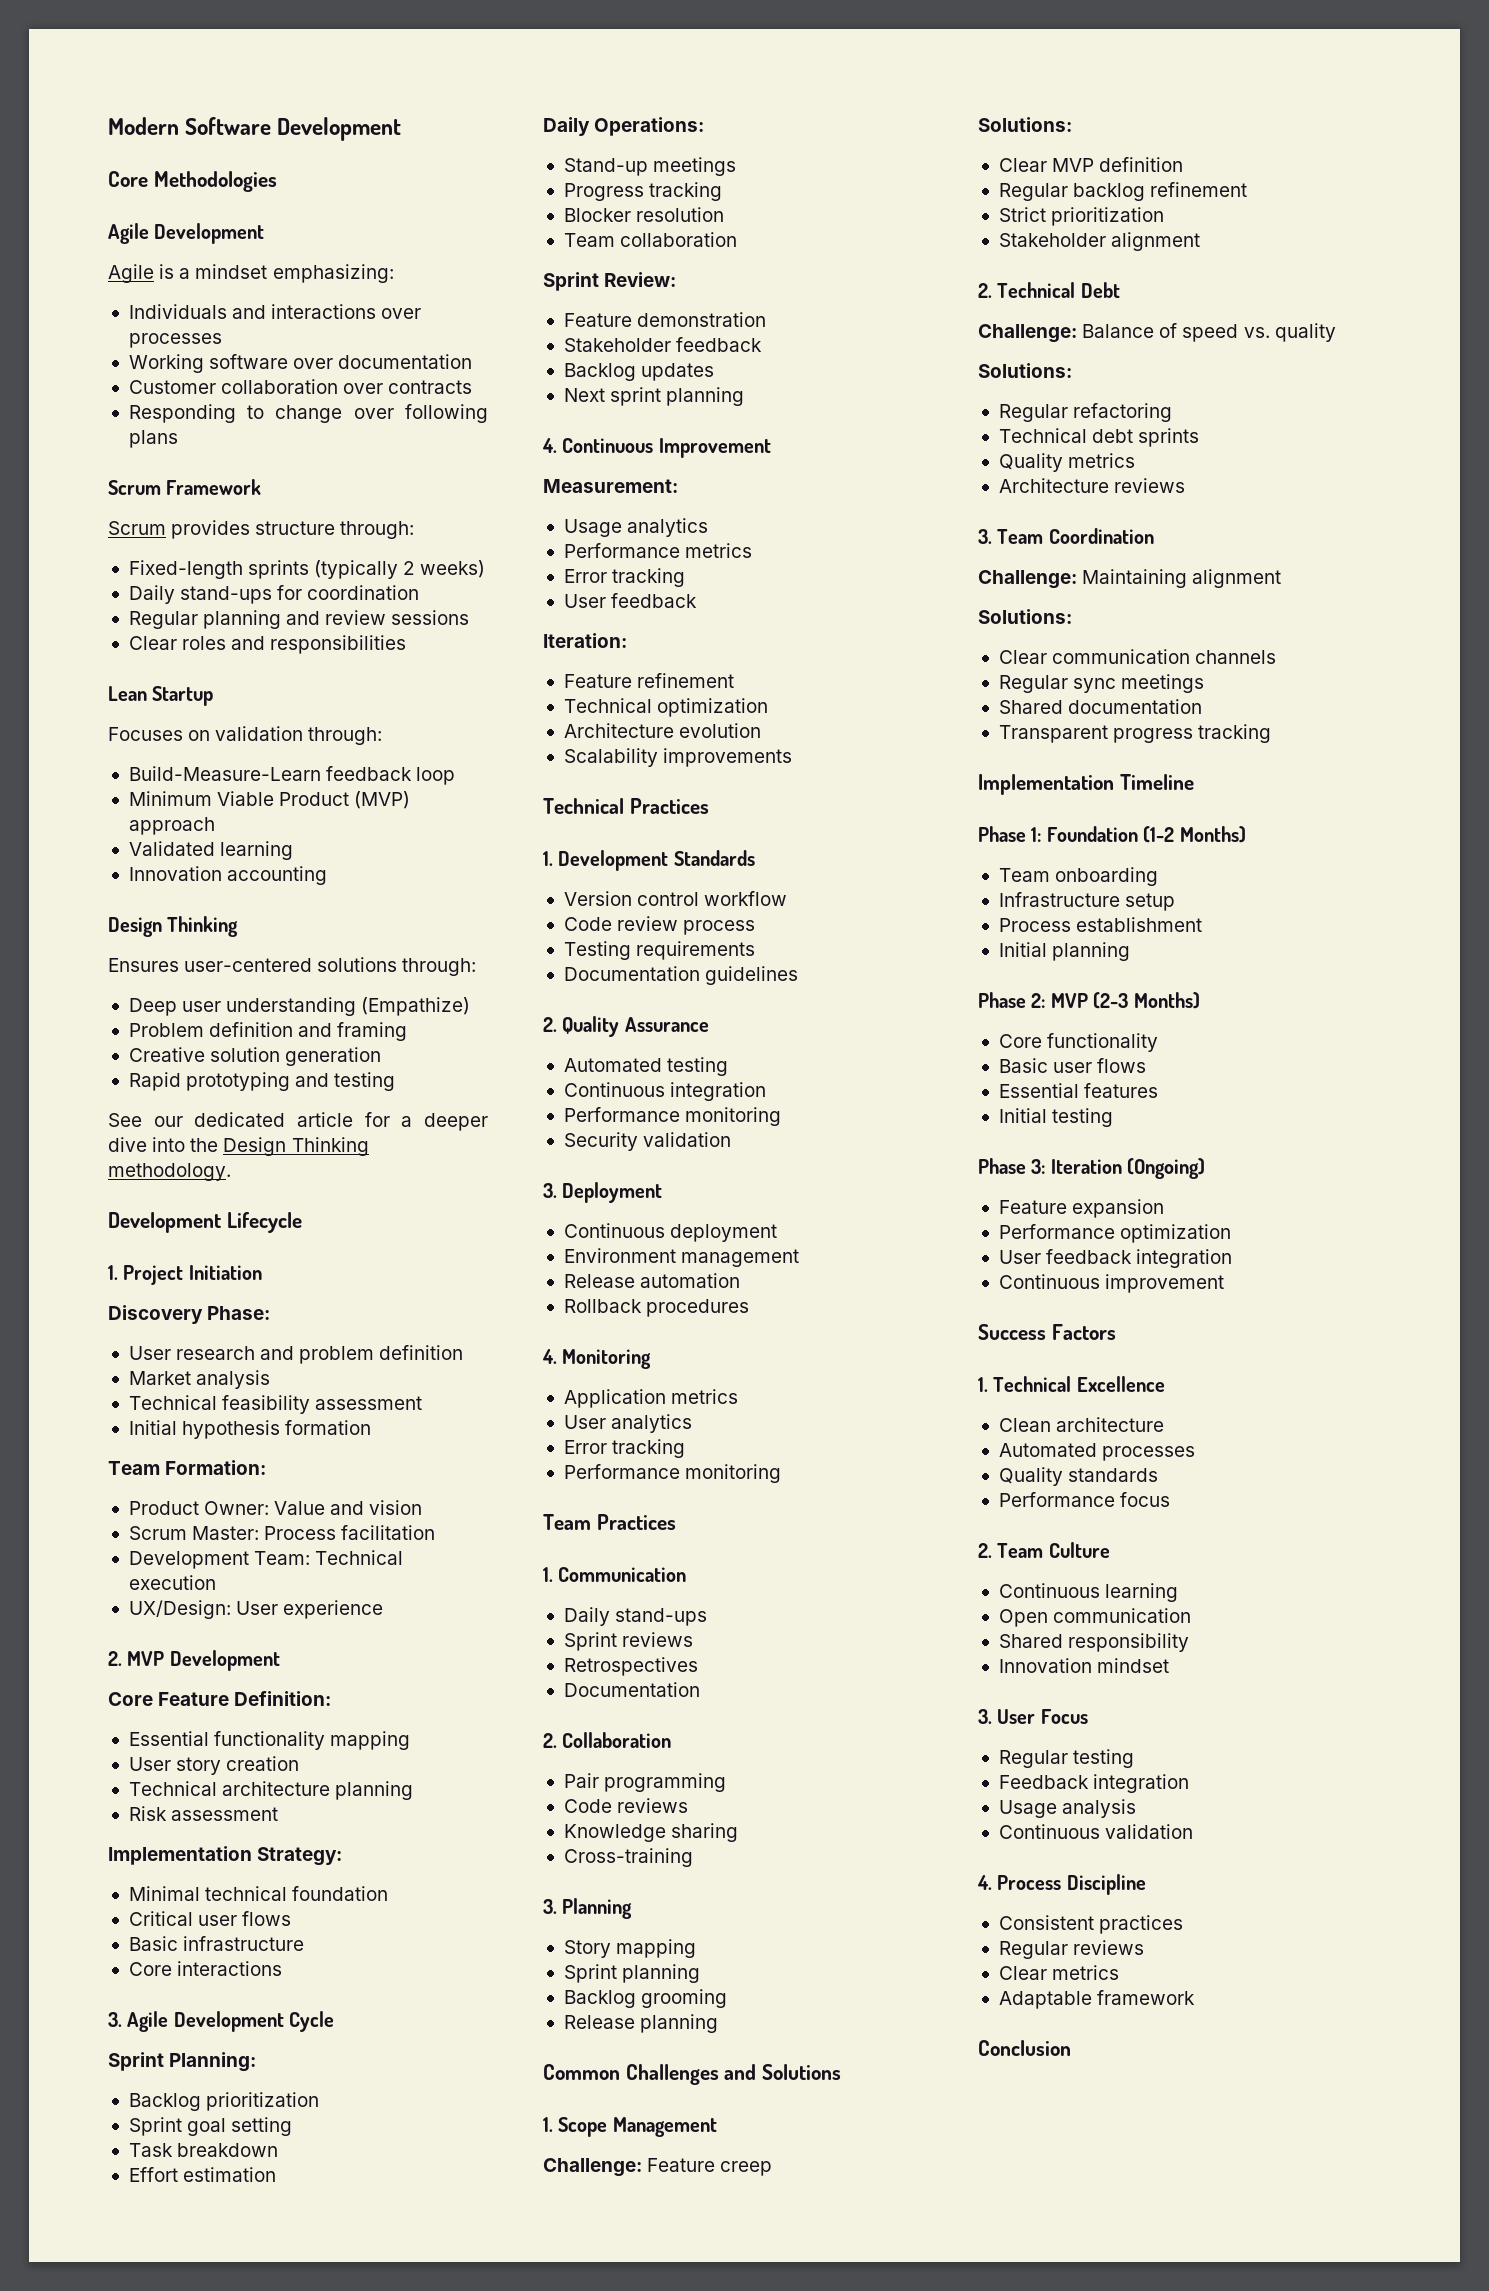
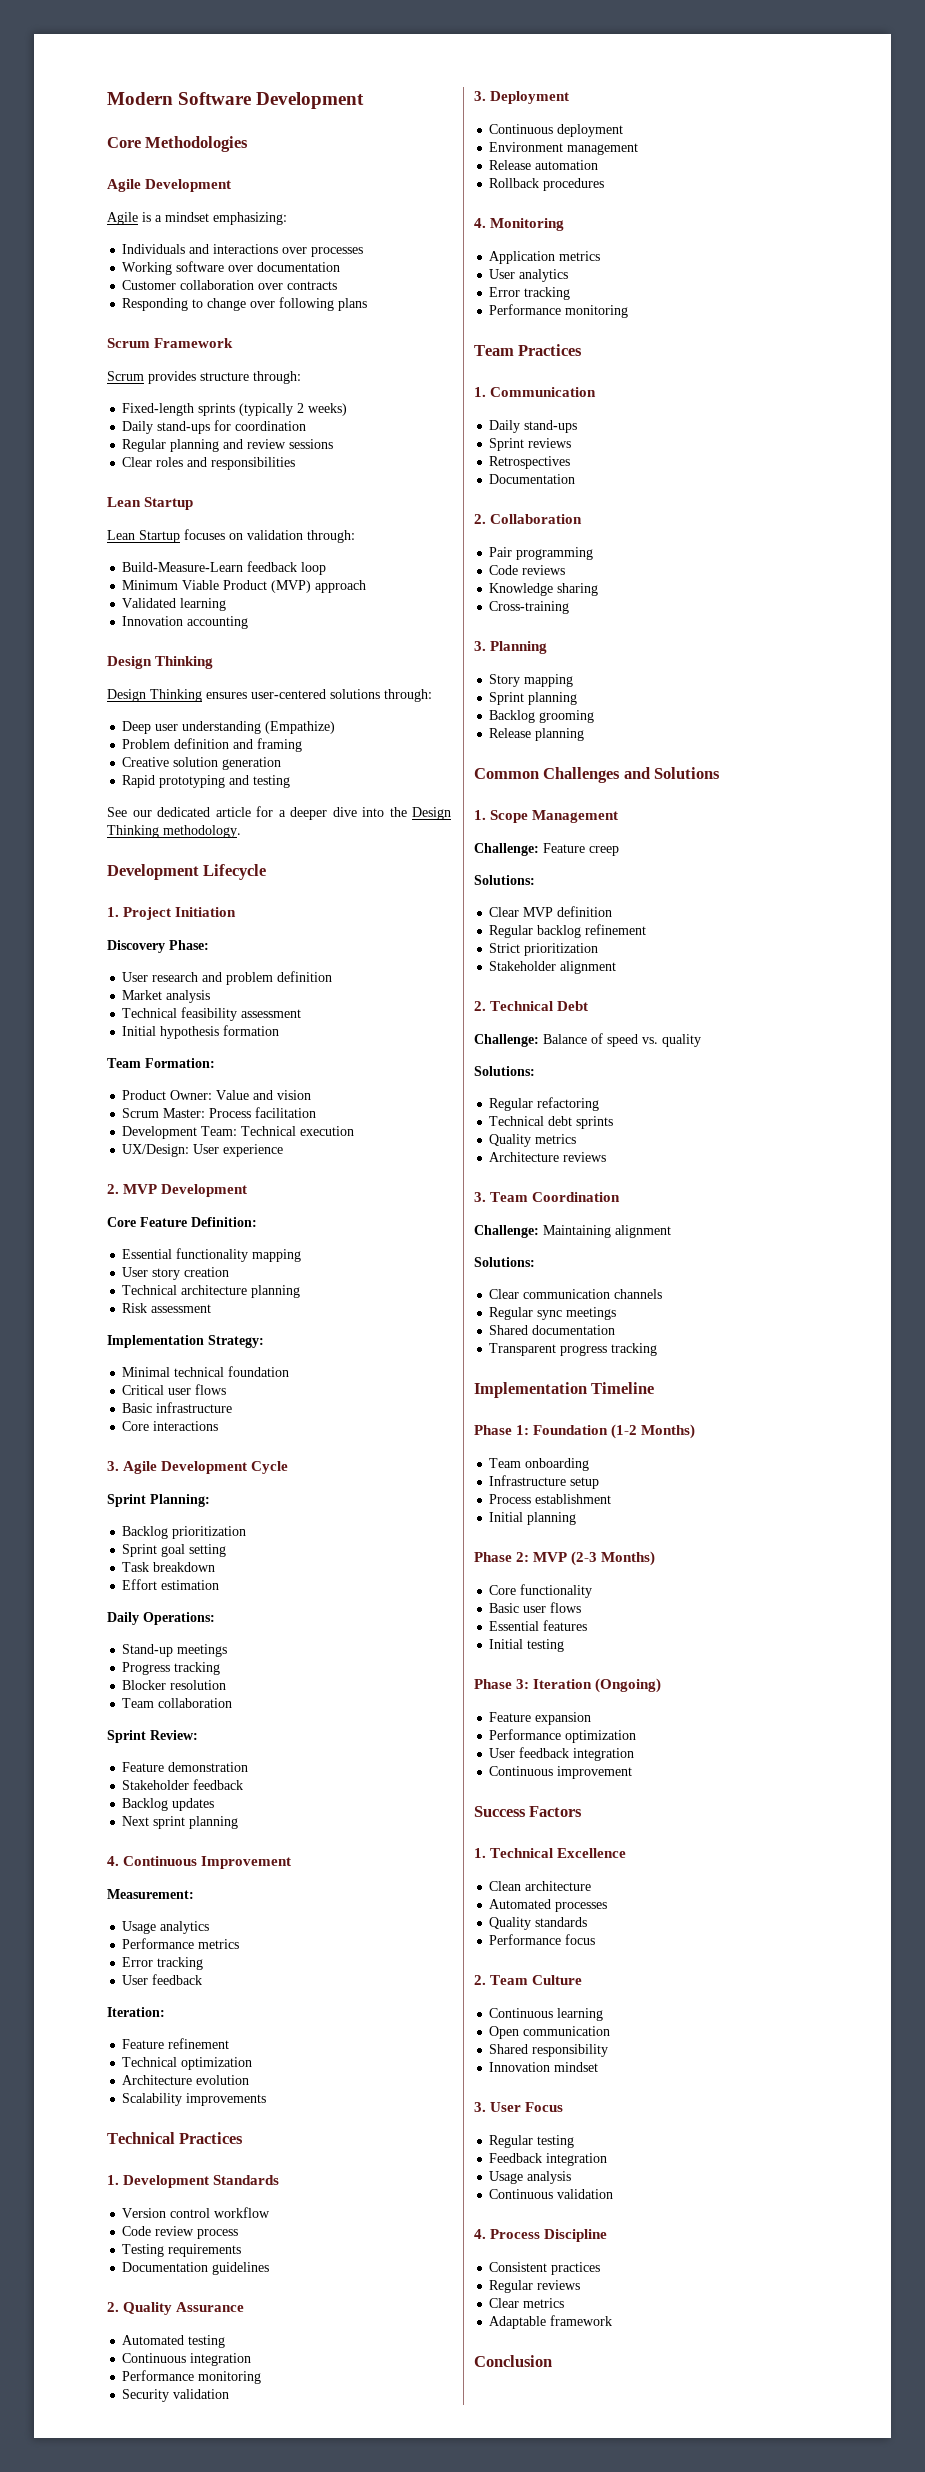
- Focuses on validation through:
+ Lean Startup focuses on validation through:
- Ensures user-centered solutions through:
+ Design Thinking ensures user-centered solutions through:

